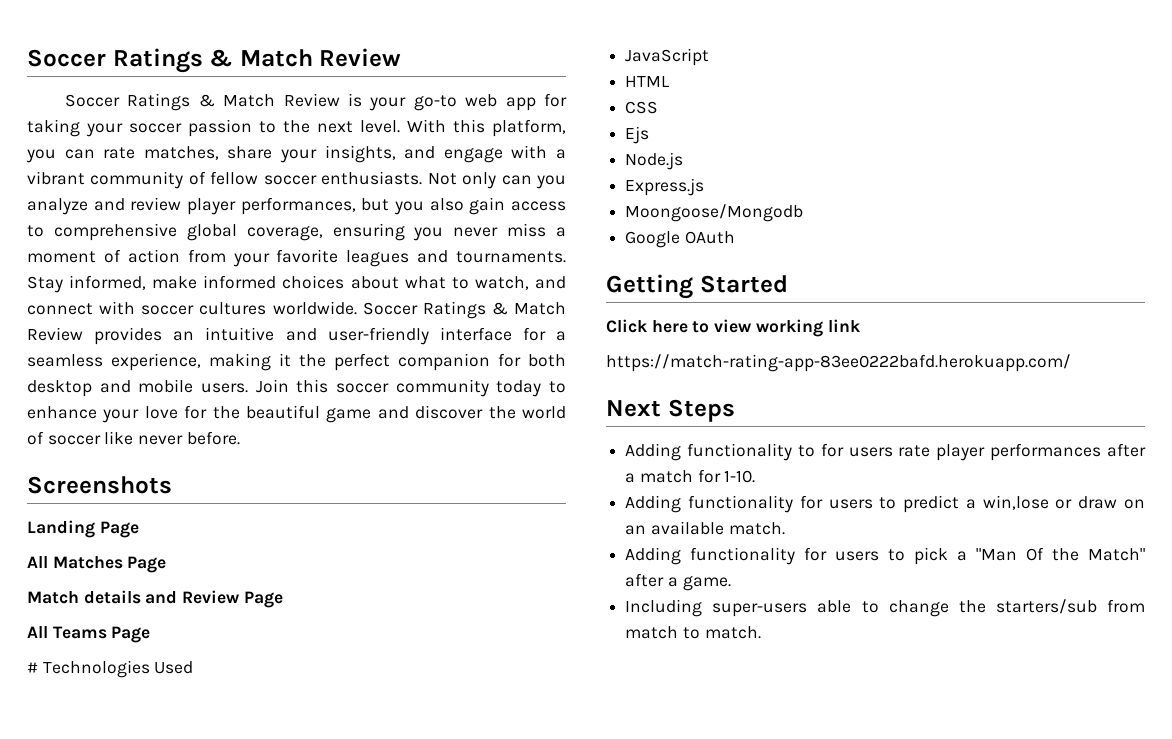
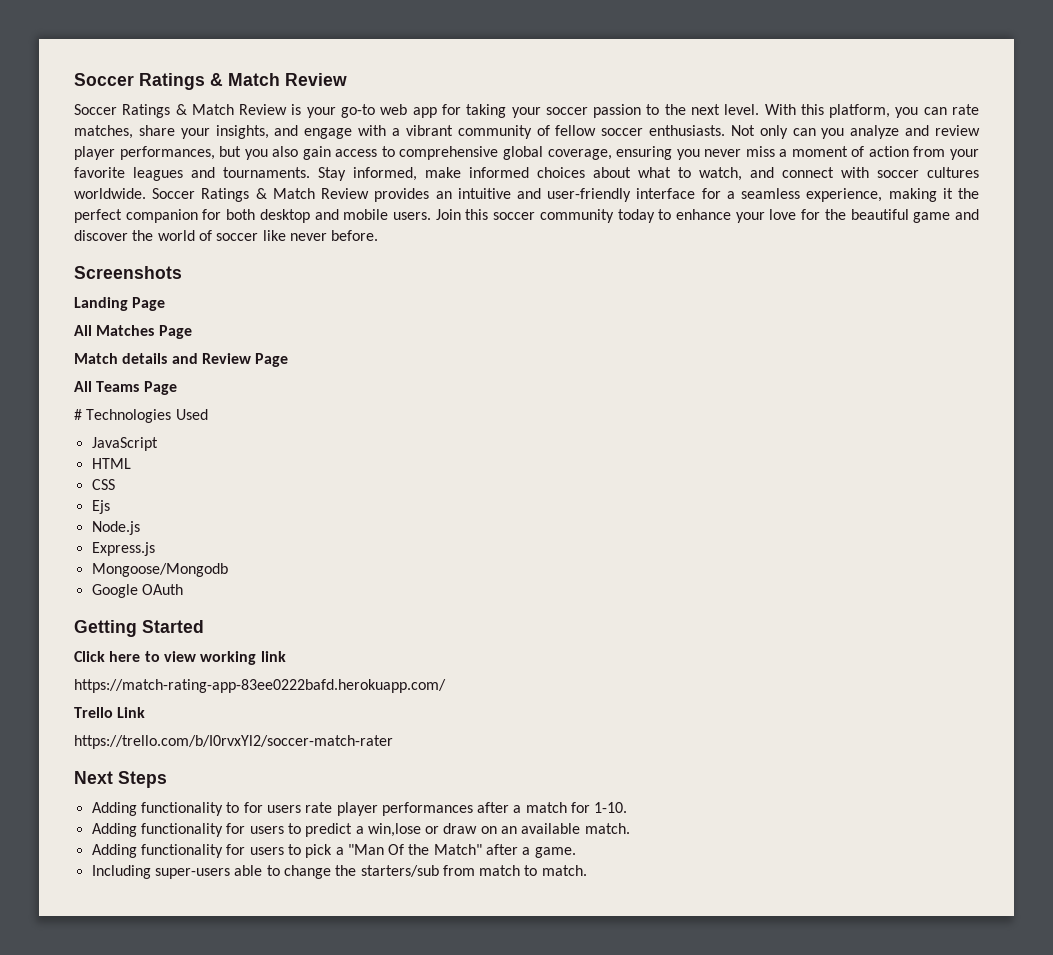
- Moongoose/Mongodb
+ Mongoose/Mongodb
+ Trello Link
+ https://trello.com/b/I0rvxYl2/soccer-match-rater

